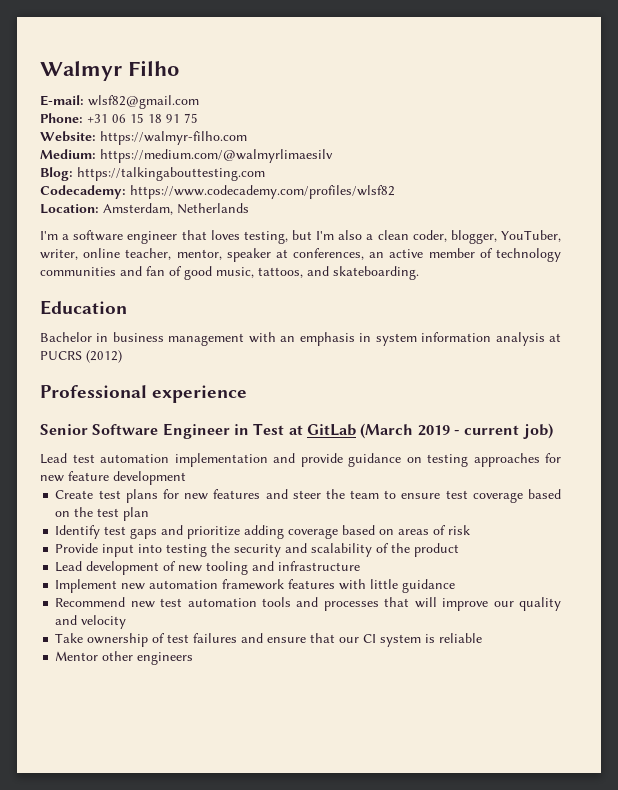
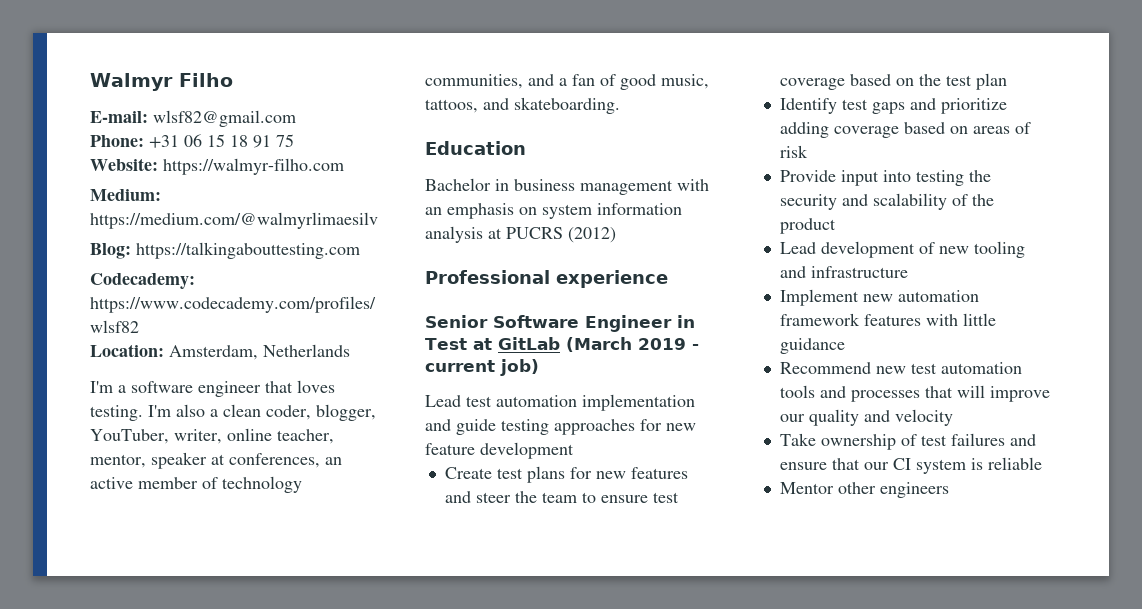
- I'm a software engineer that loves testing, but I'm also a clean coder, blogger, YouTuber, writer, online teacher, mentor, speaker at conferences, an active member of technology communities and fan of good music, tattoos, and skateboarding.
+ I'm a software engineer that loves testing. I'm also a clean coder, blogger, YouTuber, writer, online teacher, mentor, speaker at conferences, an active member of technology communities, and a fan of good music, tattoos, and skateboarding.
- Bachelor in business management with an emphasis in system information analysis at PUCRS (2012)
+ Bachelor in business management with an emphasis on system information analysis at PUCRS (2012)
- Lead test automation implementation and provide guidance on testing approaches for new feature development
+ Lead test automation implementation and guide testing approaches for new feature development

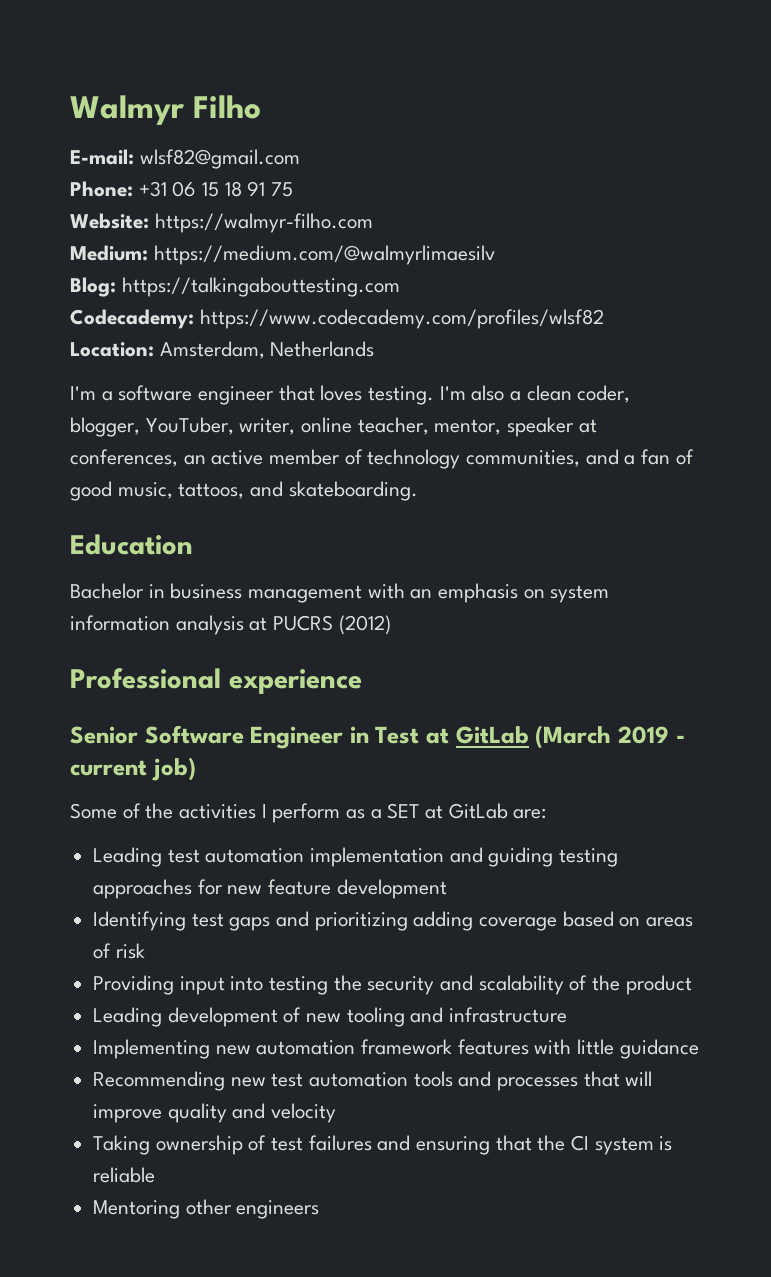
- Lead test automation implementation and guide testing approaches for new feature development
+ Some of the activities I perform as a SET at GitLab are:
+ Leading test automation implementation and guiding testing approaches for new feature development
- Create test plans for new features and steer the team to ensure test coverage based on the test plan
- Identify test gaps and prioritize adding coverage based on areas of risk
+ Identifying test gaps and prioritizing adding coverage based on areas of risk
- Provide input into testing the security and scalability of the product
+ Providing input into testing the security and scalability of the product
- Lead development of new tooling and infrastructure
+ Leading development of new tooling and infrastructure
- Implement new automation framework features with little guidance
+ Implementing new automation framework features with little guidance
- Recommend new test automation tools and processes that will improve our quality and velocity
+ Recommending new test automation tools and processes that will improve quality and velocity
- Take ownership of test failures and ensure that our CI system is reliable
+ Taking ownership of test failures and ensuring that the CI system is reliable
- Mentor other engineers
+ Mentoring other engineers

